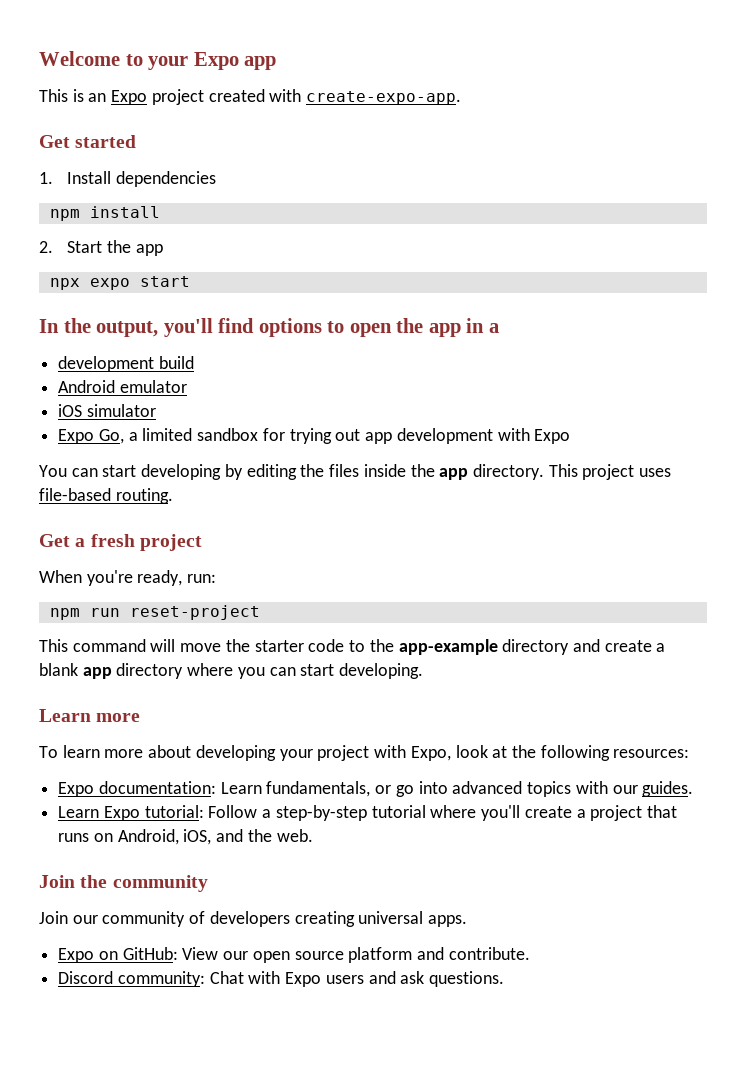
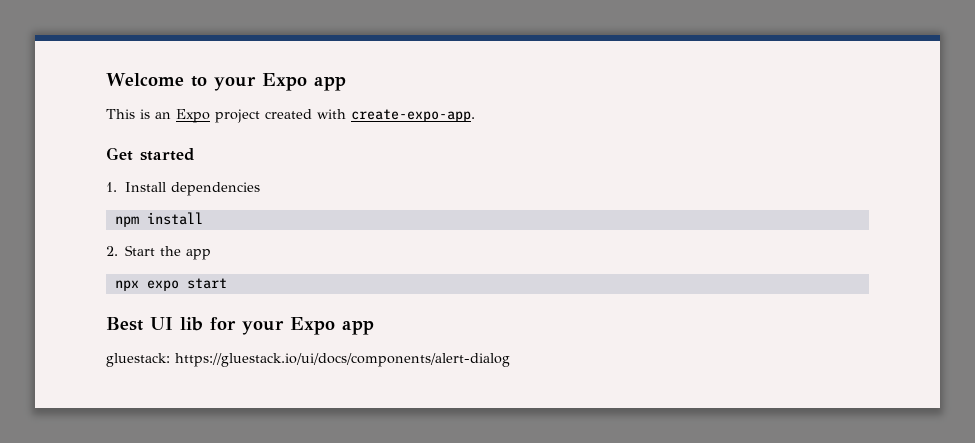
- In the output, you'll find options to open the app in a
- development build
- Android emulator
- iOS simulator
- Expo Go, a limited sandbox for trying out app development with Expo
- You can start developing by editing the files inside the app directory. This project uses file-based routing.
- Get a fresh project
- When you're ready, run:
- npm run reset-project
- This command will move the starter code to the app-example directory and create a blank app directory where you can start developing.
- Learn more
- To learn more about developing your project with Expo, look at the following resources:
- Expo documentation: Learn fundamentals, or go into advanced topics with our guides.
- Learn Expo tutorial: Follow a step-by-step tutorial where you'll create a project that runs on Android, iOS, and the web.
- Join the community
- Join our community of developers creating universal apps.
- Expo on GitHub: View our open source platform and contribute.
- Discord community: Chat with Expo users and ask questions.
+ Best UI lib for your Expo app
+ gluestack: https://gluestack.io/ui/docs/components/alert-dialog

